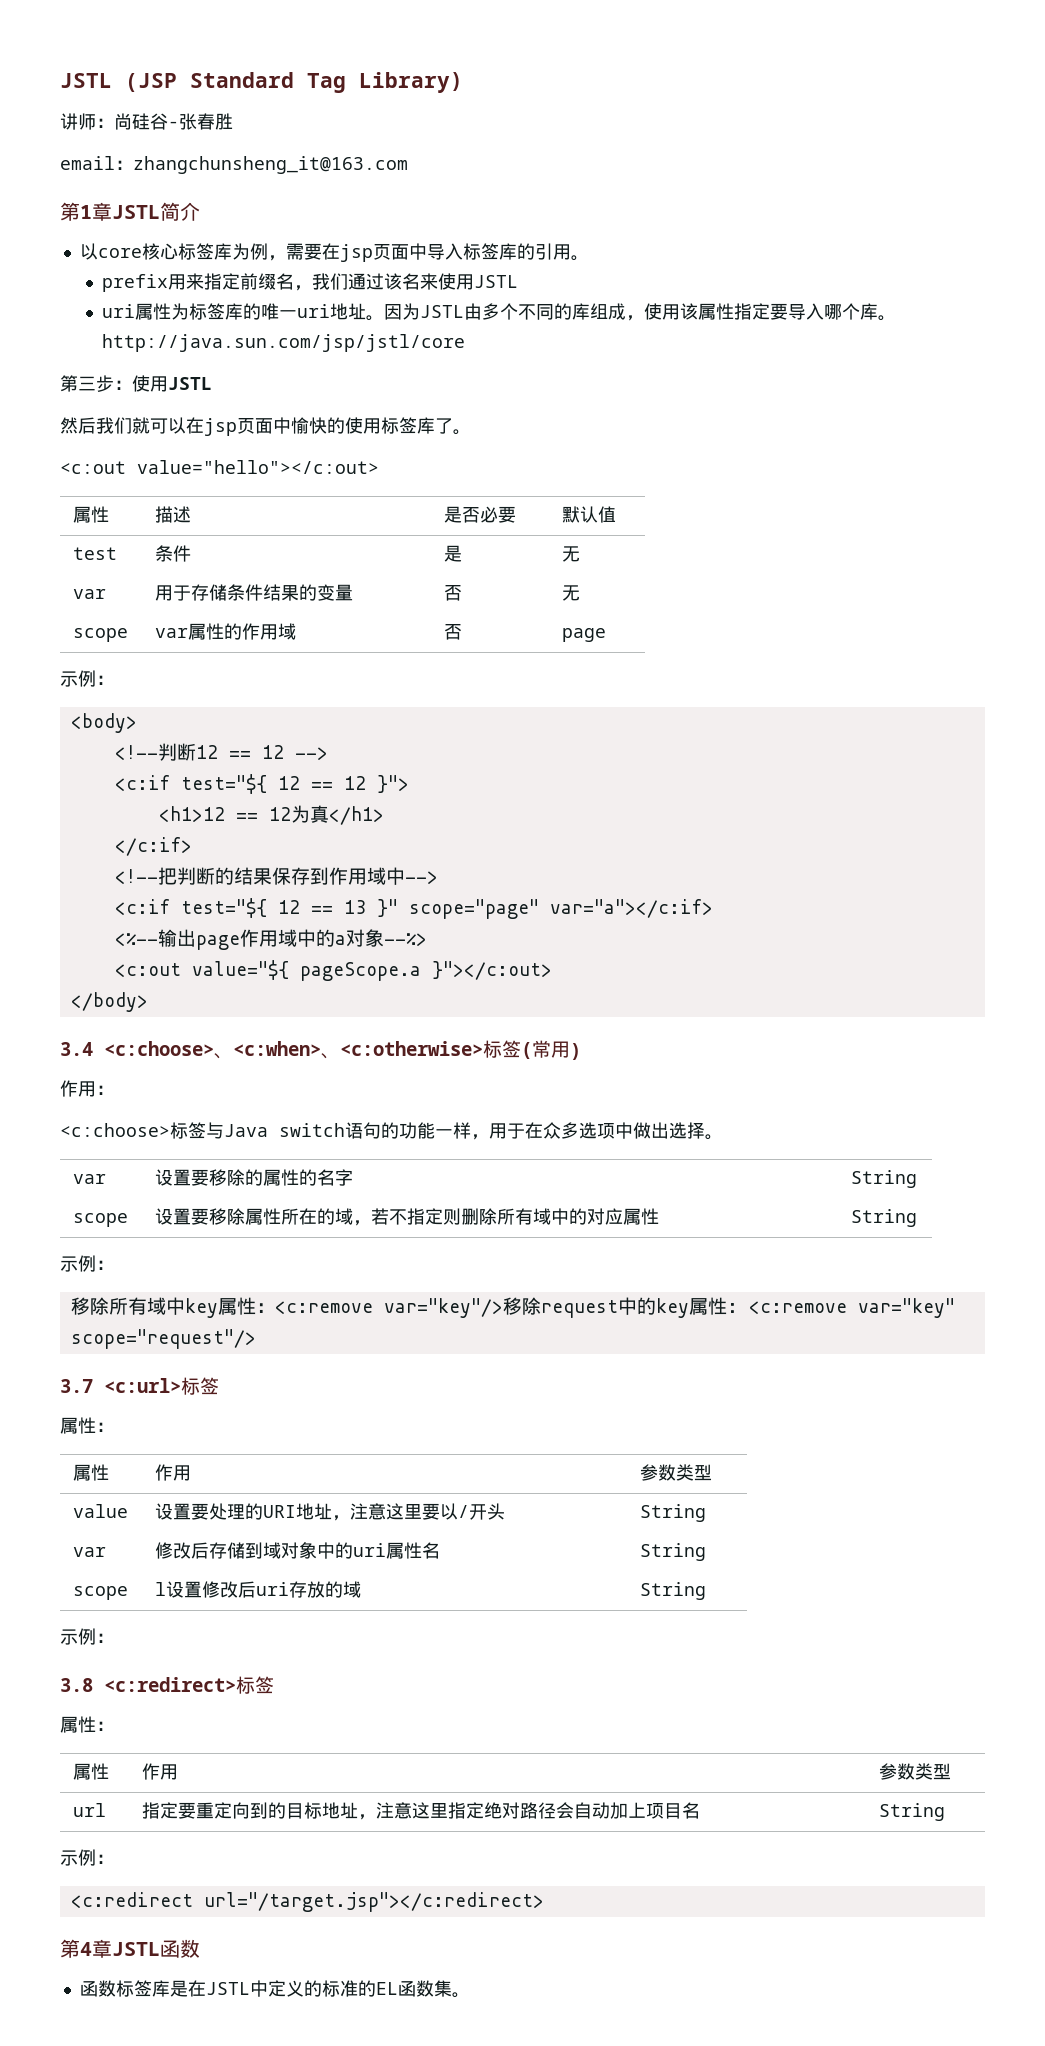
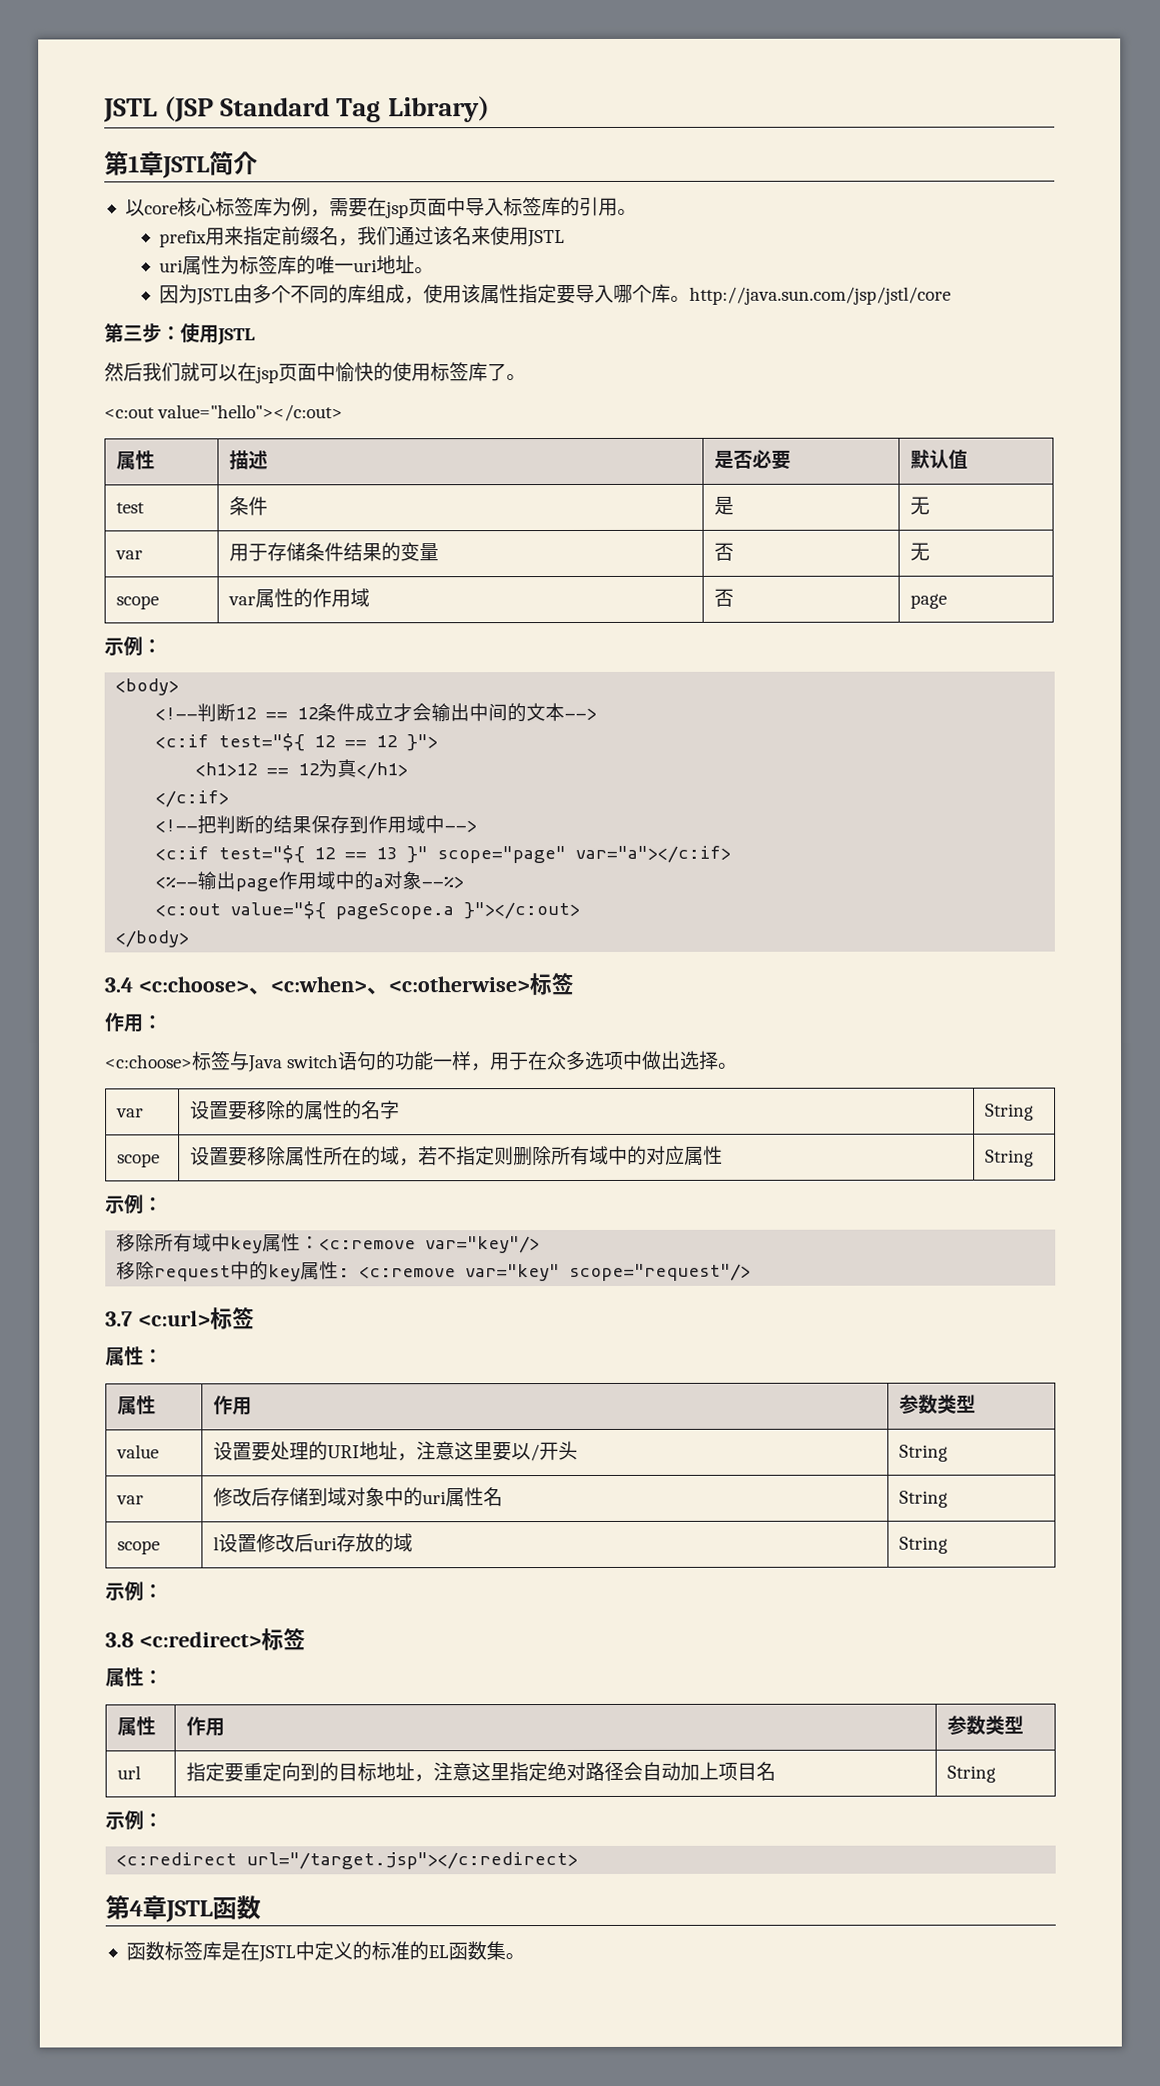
- 讲师：尚硅谷-张春胜
- email：zhangchunsheng_it@163.com
- uri属性为标签库的唯一uri地址。因为JSTL由多个不同的库组成，使用该属性指定要导入哪个库。http://java.sun.com/jsp/jstl/core
+ uri属性为标签库的唯一uri地址。
+ 因为JSTL由多个不同的库组成，使用该属性指定要导入哪个库。http://java.sun.com/jsp/jstl/core
- <!--判断12 == 12 -->
+ <!--判断12 == 12条件成立才会输出中间的文本-->
- 3.4 <c:choose>、<c:when>、<c:otherwise>标签(常用)
+ 3.4 <c:choose>、<c:when>、<c:otherwise>标签
- 移除所有域中key属性：<c:remove var="key"/>移除request中的key属性: <c:remove var="key" scope="request"/>
+ 移除所有域中key属性：<c:remove var="key"/>
+ 移除request中的key属性: <c:remove var="key" scope="request"/>

